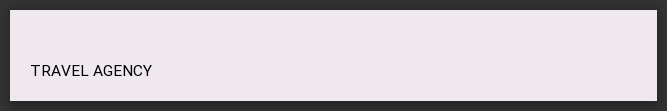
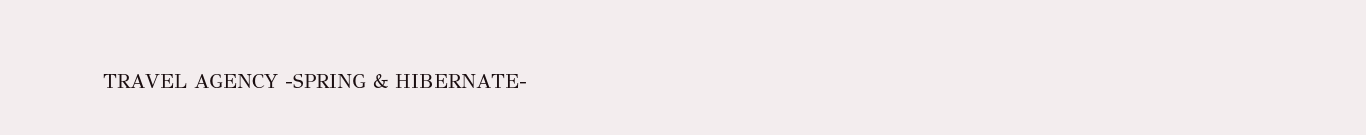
- TRAVEL AGENCY
+ TRAVEL AGENCY -SPRING & HIBERNATE-

